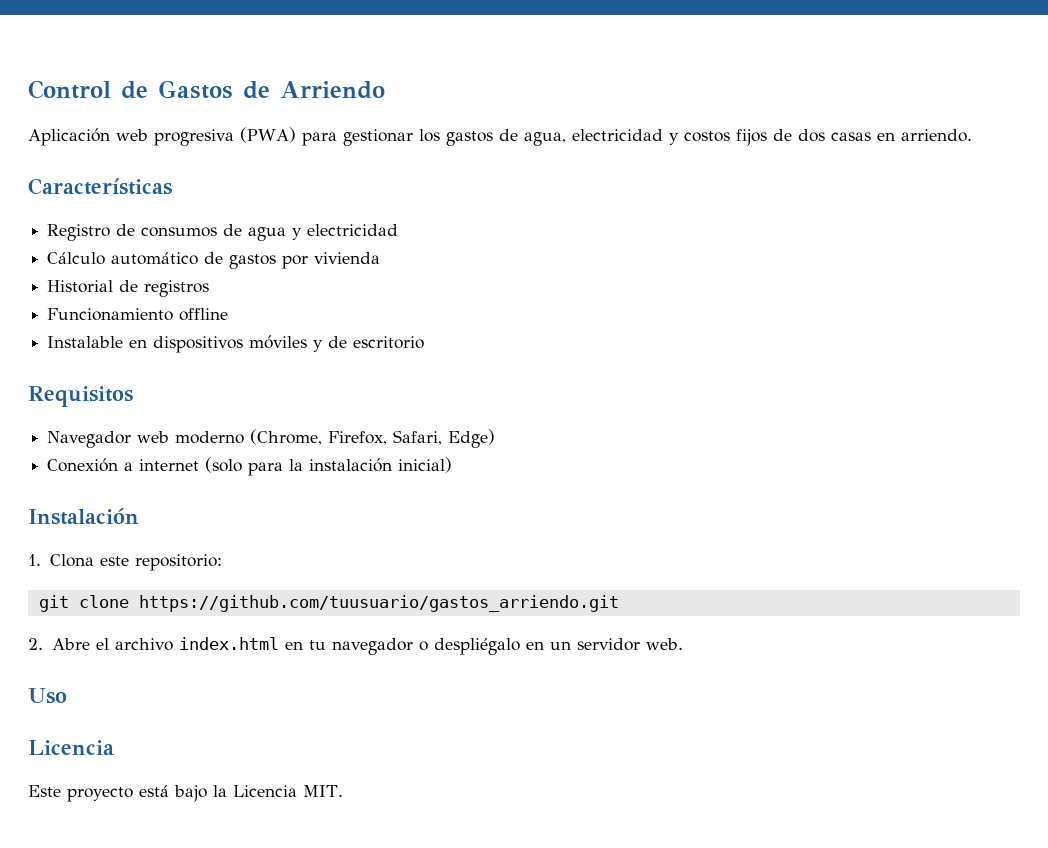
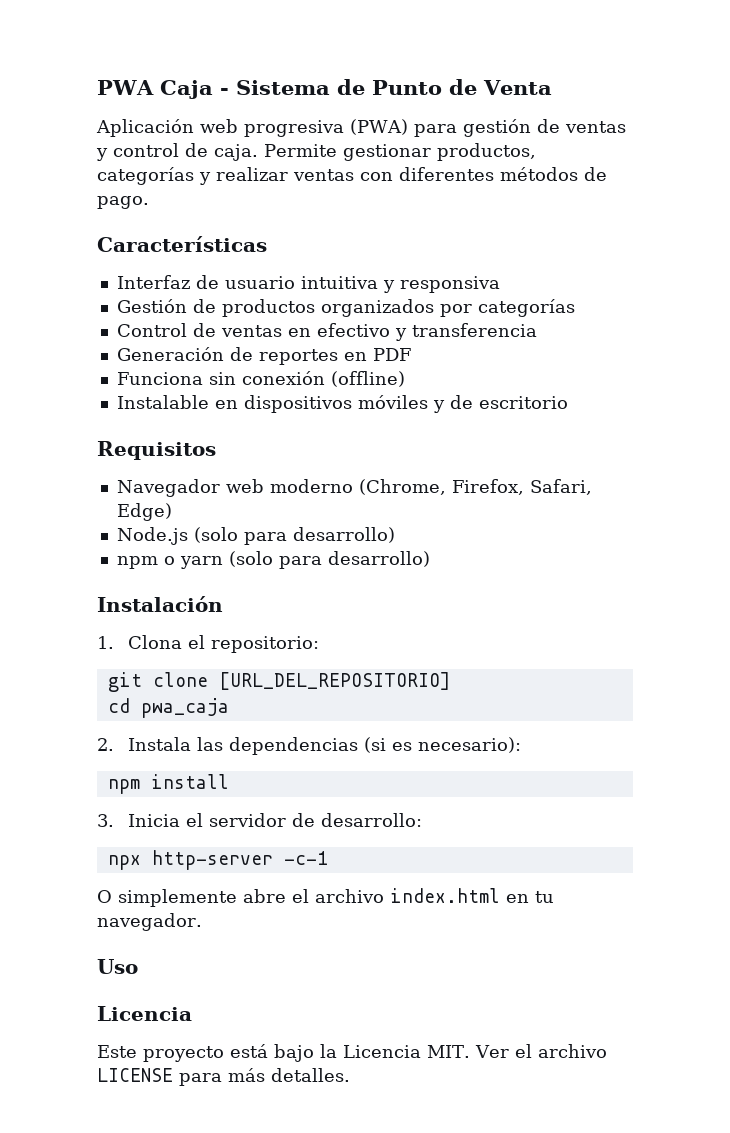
- Control de Gastos de Arriendo
+ PWA Caja - Sistema de Punto de Venta
- Aplicación web progresiva (PWA) para gestionar los gastos de agua, electricidad y costos fijos de dos casas en arriendo.
+ Aplicación web progresiva (PWA) para gestión de ventas y control de caja. Permite gestionar productos, categorías y realizar ventas con diferentes métodos de pago.
  Características
- Registro de consumos de agua y electricidad
- Cálculo automático de gastos por vivienda
- Historial de registros
- Funcionamiento offline
+ Interfaz de usuario intuitiva y responsiva
+ Gestión de productos organizados por categorías
+ Control de ventas en efectivo y transferencia
+ Generación de reportes en PDF
+ Funciona sin conexión (offline)
- Conexión a internet (solo para la instalación inicial)
+ Node.js (solo para desarrollo)
+ npm o yarn (solo para desarrollo)
- 1. Clona este repositorio:
+ 1. Clona el repositorio:
- git clone https://github.com/tuusuario/gastos_arriendo.git
- 2. Abre el archivo index.html en tu navegador o despliégalo en un servidor web.
+ git clone [URL_DEL_REPOSITORIO]
+ cd pwa_caja
+ 2. Instala las dependencias (si es necesario):
+ npm install
+ 3. Inicia el servidor de desarrollo:
+ npx http-server -c-1
+ O simplemente abre el archivo index.html en tu navegador.
- Este proyecto está bajo la Licencia MIT.
+ Este proyecto está bajo la Licencia MIT. Ver el archivo LICENSE para más detalles.

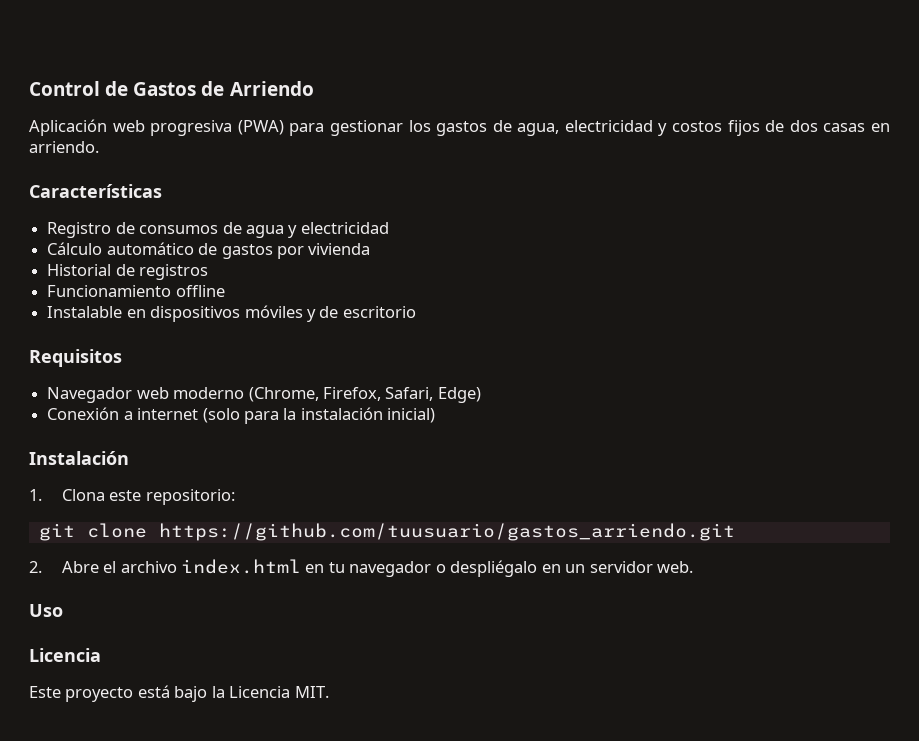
- PWA Caja - Sistema de Punto de Venta
+ Control de Gastos de Arriendo
- Aplicación web progresiva (PWA) para gestión de ventas y control de caja. Permite gestionar productos, categorías y realizar ventas con diferentes métodos de pago.
+ Aplicación web progresiva (PWA) para gestionar los gastos de agua, electricidad y costos fijos de dos casas en arriendo.
  Características
- Interfaz de usuario intuitiva y responsiva
- Gestión de productos organizados por categorías
- Control de ventas en efectivo y transferencia
- Generación de reportes en PDF
- Funciona sin conexión (offline)
+ Registro de consumos de agua y electricidad
+ Cálculo automático de gastos por vivienda
+ Historial de registros
+ Funcionamiento offline
- Node.js (solo para desarrollo)
- npm o yarn (solo para desarrollo)
+ Conexión a internet (solo para la instalación inicial)
- 1. Clona el repositorio:
+ 1. Clona este repositorio:
- git clone [URL_DEL_REPOSITORIO]
- cd pwa_caja
- 2. Instala las dependencias (si es necesario):
- npm install
- 3. Inicia el servidor de desarrollo:
- npx http-server -c-1
- O simplemente abre el archivo index.html en tu navegador.
+ git clone https://github.com/tuusuario/gastos_arriendo.git
+ 2. Abre el archivo index.html en tu navegador o despliégalo en un servidor web.
- Este proyecto está bajo la Licencia MIT. Ver el archivo LICENSE para más detalles.
+ Este proyecto está bajo la Licencia MIT.

